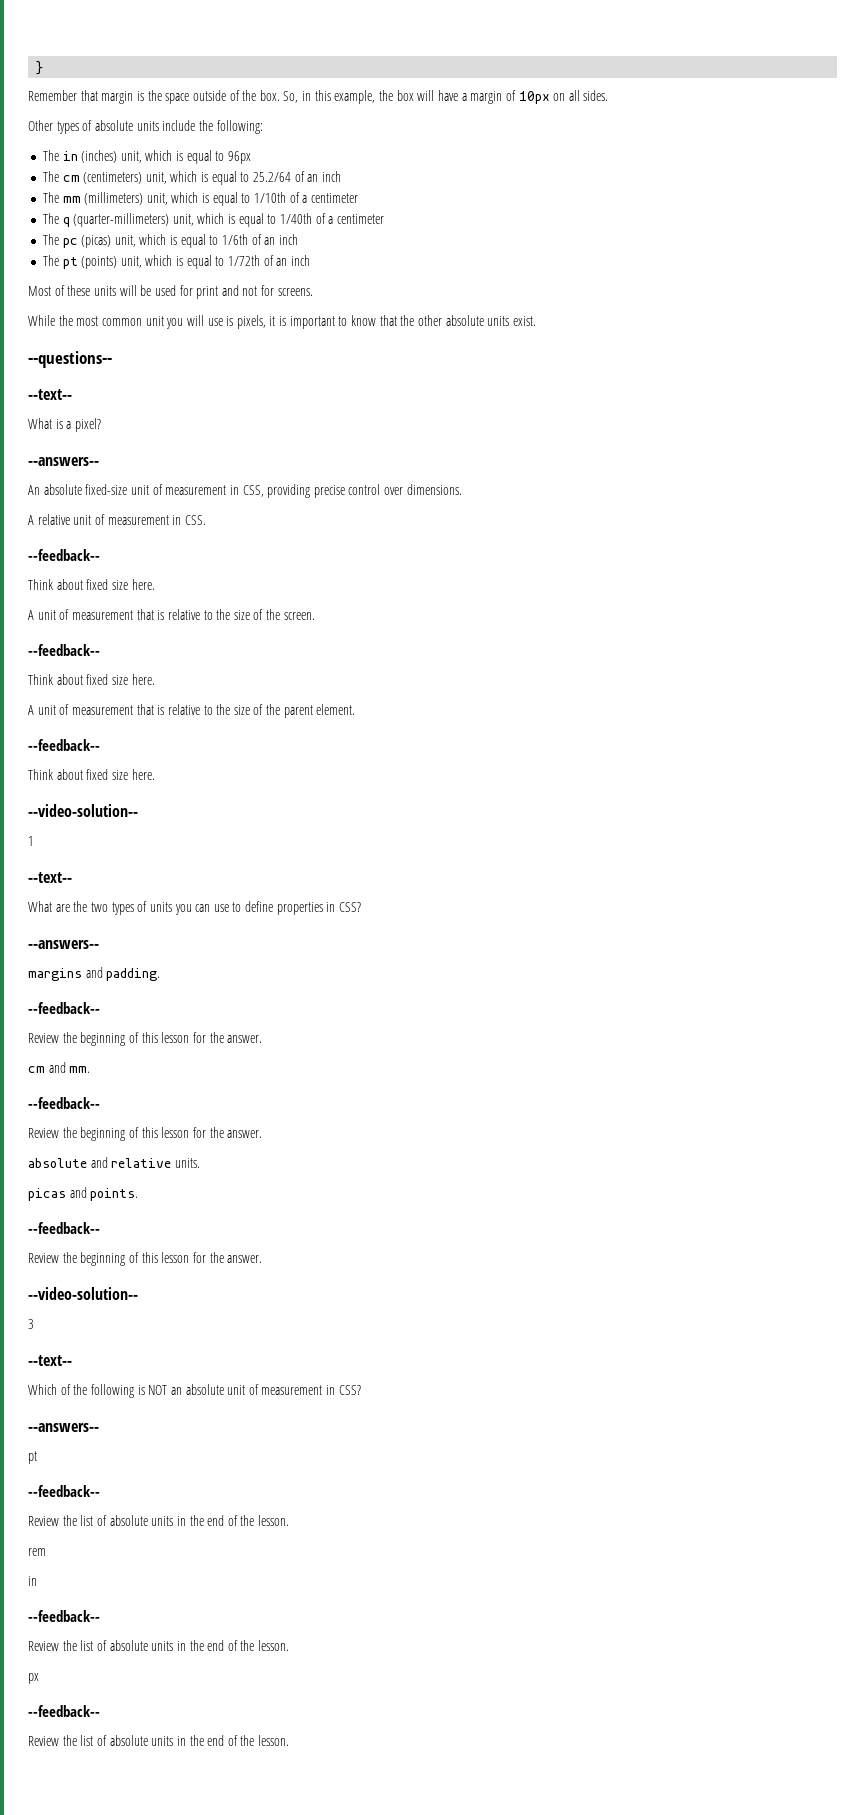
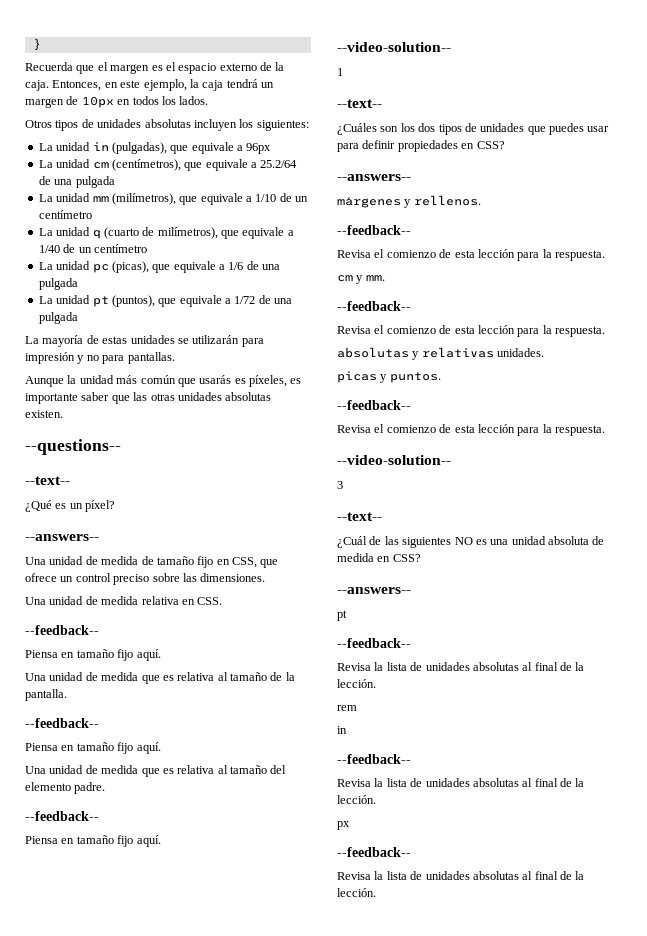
- Remember that margin is the space outside of the box. So, in this example, the box will have a margin of 10px on all sides.
- Other types of absolute units include the following:
- The in (inches) unit, which is equal to 96px
- The cm (centimeters) unit, which is equal to 25.2/64 of an inch
- The mm (millimeters) unit, which is equal to 1/10th of a centimeter
- The q (quarter-millimeters) unit, which is equal to 1/40th of a centimeter
- The pc (picas) unit, which is equal to 1/6th of an inch
- The pt (points) unit, which is equal to 1/72th of an inch
- Most of these units will be used for print and not for screens.
- While the most common unit you will use is pixels, it is important to know that the other absolute units exist.
+ Recuerda que el margen es el espacio externo de la caja. Entonces, en este ejemplo, la caja tendrá un margen de 10px en todos los lados.
+ Otros tipos de unidades absolutas incluyen los siguientes:
+ La unidad in (pulgadas), que equivale a 96px
+ La unidad cm (centímetros), que equivale a 25.2/64 de una pulgada
+ La unidad mm (milímetros), que equivale a 1/10 de un centímetro
+ La unidad q (cuarto de milímetros), que equivale a 1/40 de un centímetro
+ La unidad pc (picas), que equivale a 1/6 de una pulgada
+ La unidad pt (puntos), que equivale a 1/72 de una pulgada
+ La mayoría de estas unidades se utilizarán para impresión y no para pantallas.
+ Aunque la unidad más común que usarás es píxeles, es importante saber que las otras unidades absolutas existen.
  --questions--
  --text--
- What is a pixel?
+ ¿Qué es un píxel?
  --answers--
- An absolute fixed-size unit of measurement in CSS, providing precise control over dimensions.
- A relative unit of measurement in CSS.
+ Una unidad de medida de tamaño fijo en CSS, que ofrece un control preciso sobre las dimensiones.
+ Una unidad de medida relativa en CSS.
  --feedback--
- Think about fixed size here.
- A unit of measurement that is relative to the size of the screen.
+ Piensa en tamaño fijo aquí.
+ Una unidad de medida que es relativa al tamaño de la pantalla.
  --feedback--
- Think about fixed size here.
- A unit of measurement that is relative to the size of the parent element.
+ Piensa en tamaño fijo aquí.
+ Una unidad de medida que es relativa al tamaño del elemento padre.
  --feedback--
- Think about fixed size here.
+ Piensa en tamaño fijo aquí.
  --video-solution--
  1
  --text--
- What are the two types of units you can use to define properties in CSS?
+ ¿Cuáles son los dos tipos de unidades que puedes usar para definir propiedades en CSS?
  --answers--
- margins and padding.
+ márgenes y rellenos.
  --feedback--
- Review the beginning of this lesson for the answer.
- cm and mm.
+ Revisa el comienzo de esta lección para la respuesta.
+ cm y mm.
  --feedback--
- Review the beginning of this lesson for the answer.
- absolute and relative units.
+ Revisa el comienzo de esta lección para la respuesta.
+ absolutas y relativas unidades.
- picas and points.
+ picas y puntos.
  --feedback--
- Review the beginning of this lesson for the answer.
+ Revisa el comienzo de esta lección para la respuesta.
  --video-solution--
  3
  --text--
- Which of the following is NOT an absolute unit of measurement in CSS?
+ ¿Cuál de las siguientes NO es una unidad absoluta de medida en CSS?
  --answers--
  pt
  --feedback--
- Review the list of absolute units in the end of the lesson.
+ Revisa la lista de unidades absolutas al final de la lección.
  rem
  in
  --feedback--
- Review the list of absolute units in the end of the lesson.
+ Revisa la lista de unidades absolutas al final de la lección.
  px
  --feedback--
- Review the list of absolute units in the end of the lesson.
+ Revisa la lista de unidades absolutas al final de la lección.

